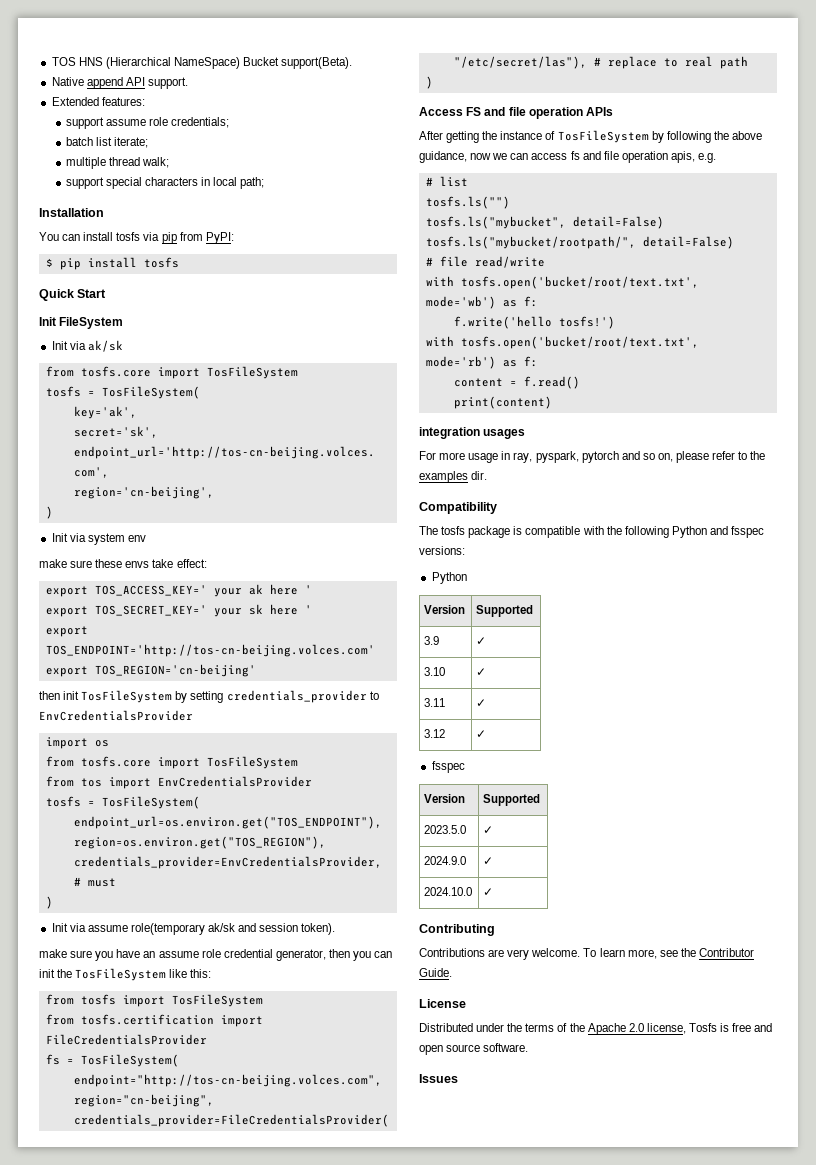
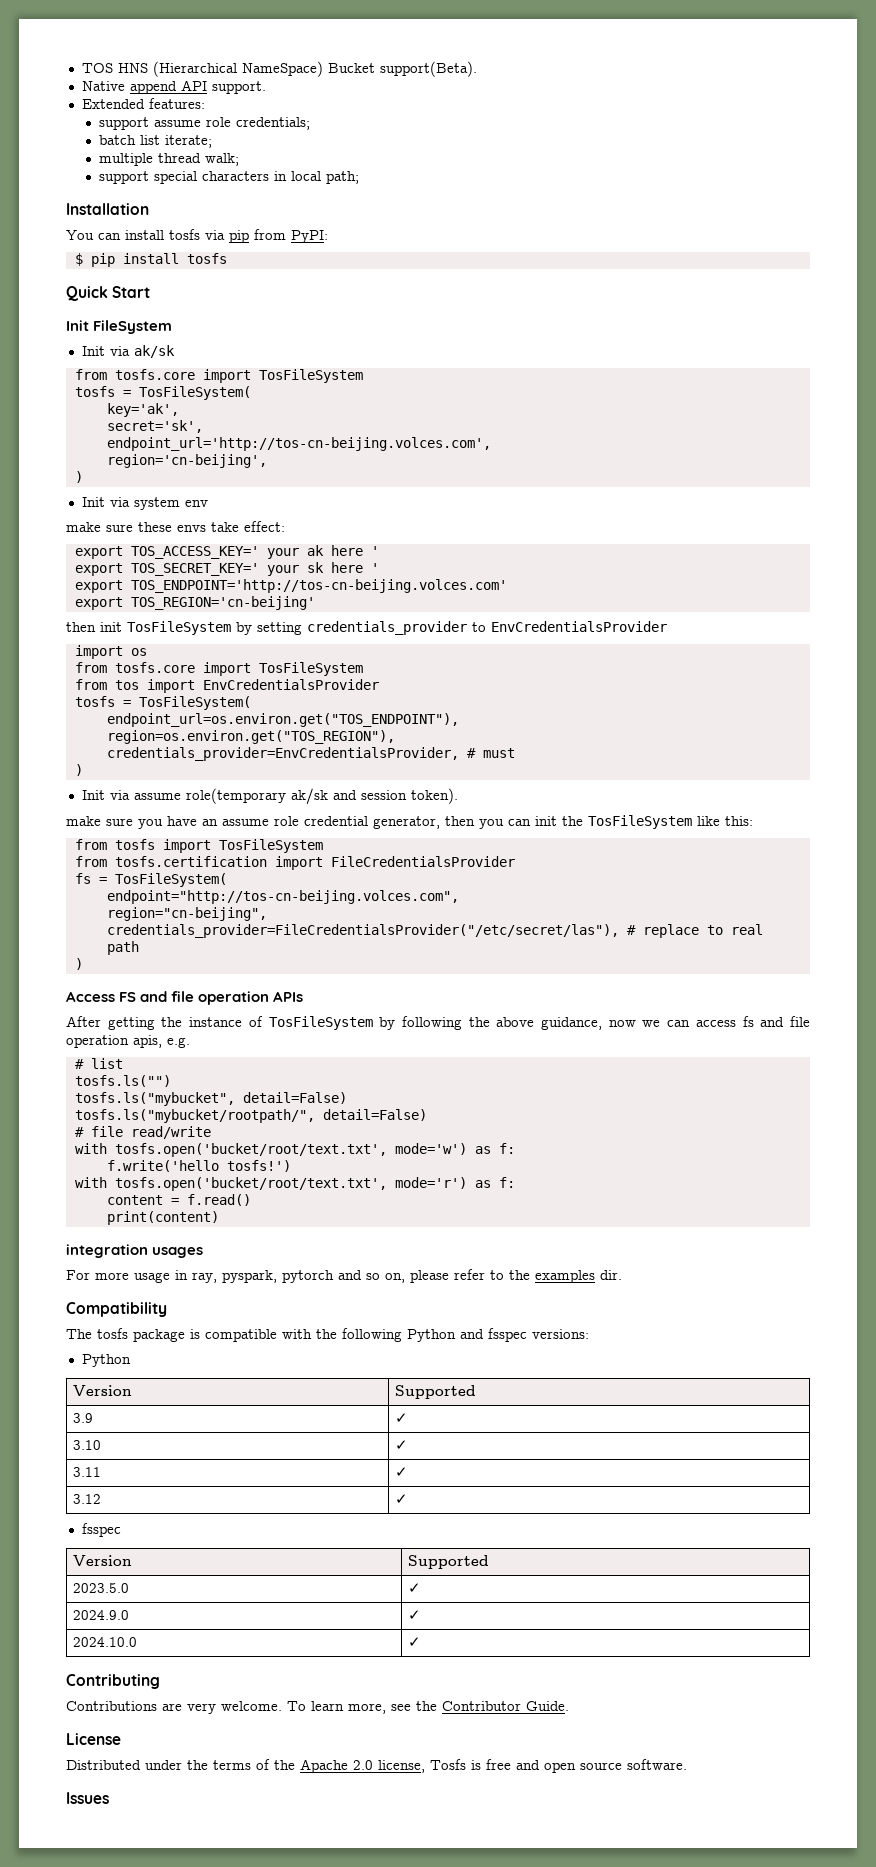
- with tosfs.open('bucket/root/text.txt', mode='wb') as f:
+ with tosfs.open('bucket/root/text.txt', mode='w') as f:
- with tosfs.open('bucket/root/text.txt', mode='rb') as f:
+ with tosfs.open('bucket/root/text.txt', mode='r') as f:

